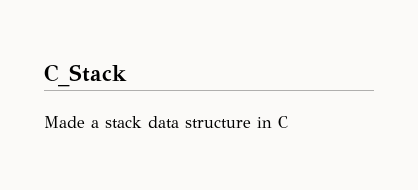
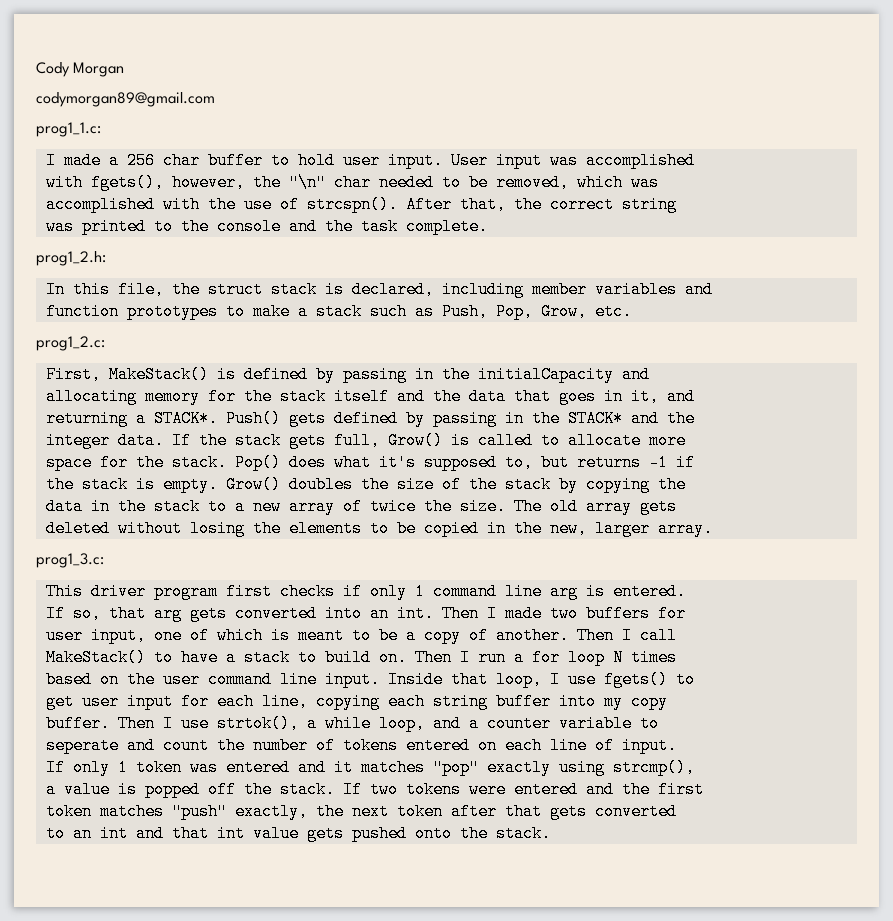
- C_Stack
- Made a stack data structure in C
+ Cody Morgan
+ codymorgan89@gmail.com
+ prog1_1.c:
+ I made a 256 char buffer to hold user input. User input was accomplished
+ with fgets(), however, the "\n" char needed to be removed, which was
+ accomplished with the use of strcspn(). After that, the correct string
+ was printed to the console and the task complete.
+ prog1_2.h:
+ In this file, the struct stack is declared, including member variables and
+ function prototypes to make a stack such as Push, Pop, Grow, etc.
+ prog1_2.c:
+ First, MakeStack() is defined by passing in the initialCapacity and
+ allocating memory for the stack itself and the data that goes in it, and
+ returning a STACK*. Push() gets defined by passing in the STACK* and the
+ integer data. If the stack gets full, Grow() is called to allocate more
+ space for the stack. Pop() does what it's supposed to, but returns -1 if
+ the stack is empty. Grow() doubles the size of the stack by copying the
+ data in the stack to a new array of twice the size. The old array gets
+ deleted without losing the elements to be copied in the new, larger array.
+ prog1_3.c:
+ This driver program first checks if only 1 command line arg is entered.
+ If so, that arg gets converted into an int. Then I made two buffers for
+ user input, one of which is meant to be a copy of another. Then I call
+ MakeStack() to have a stack to build on. Then I run a for loop N times
+ based on the user command line input. Inside that loop, I use fgets() to
+ get user input for each line, copying each string buffer into my copy
+ buffer. Then I use strtok(), a while loop, and a counter variable to
+ seperate and count the number of tokens entered on each line of input.
+ If only 1 token was entered and it matches "pop" exactly using strcmp(),
+ a value is popped off the stack. If two tokens were entered and the first
+ token matches "push" exactly, the next token after that gets converted
+ to an int and that int value gets pushed onto the stack.

